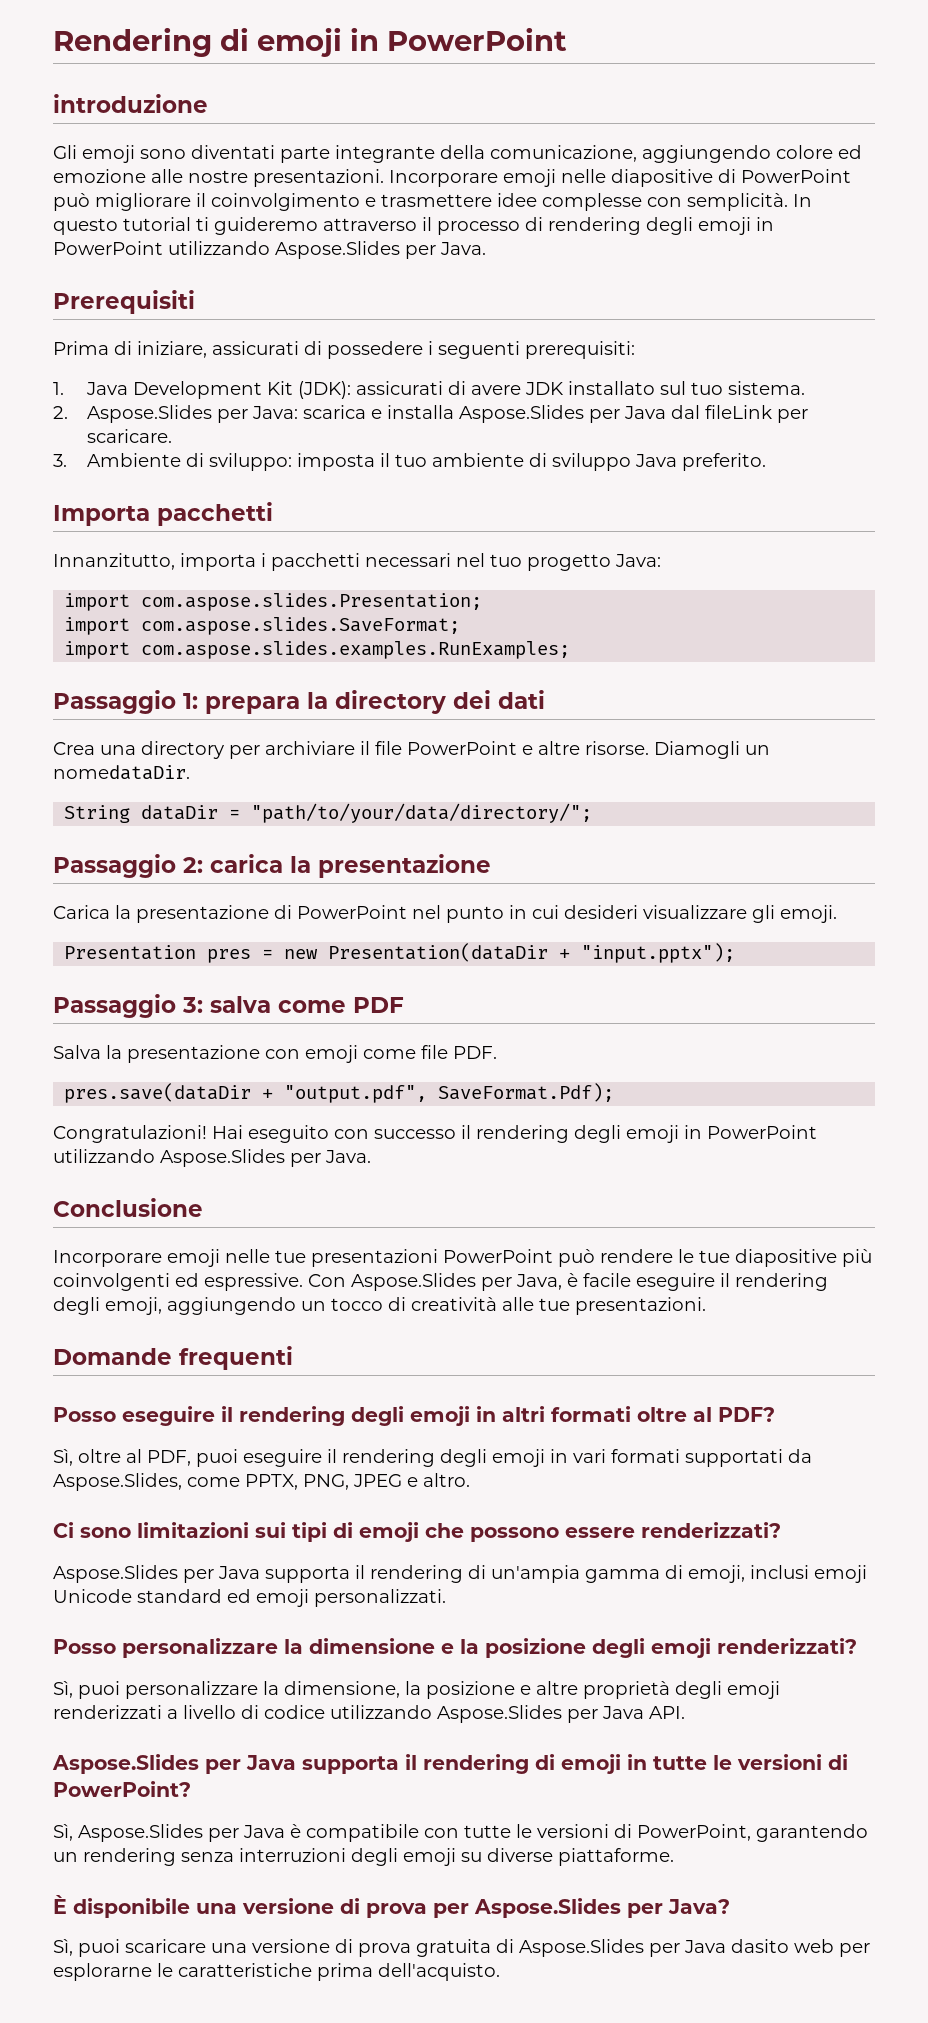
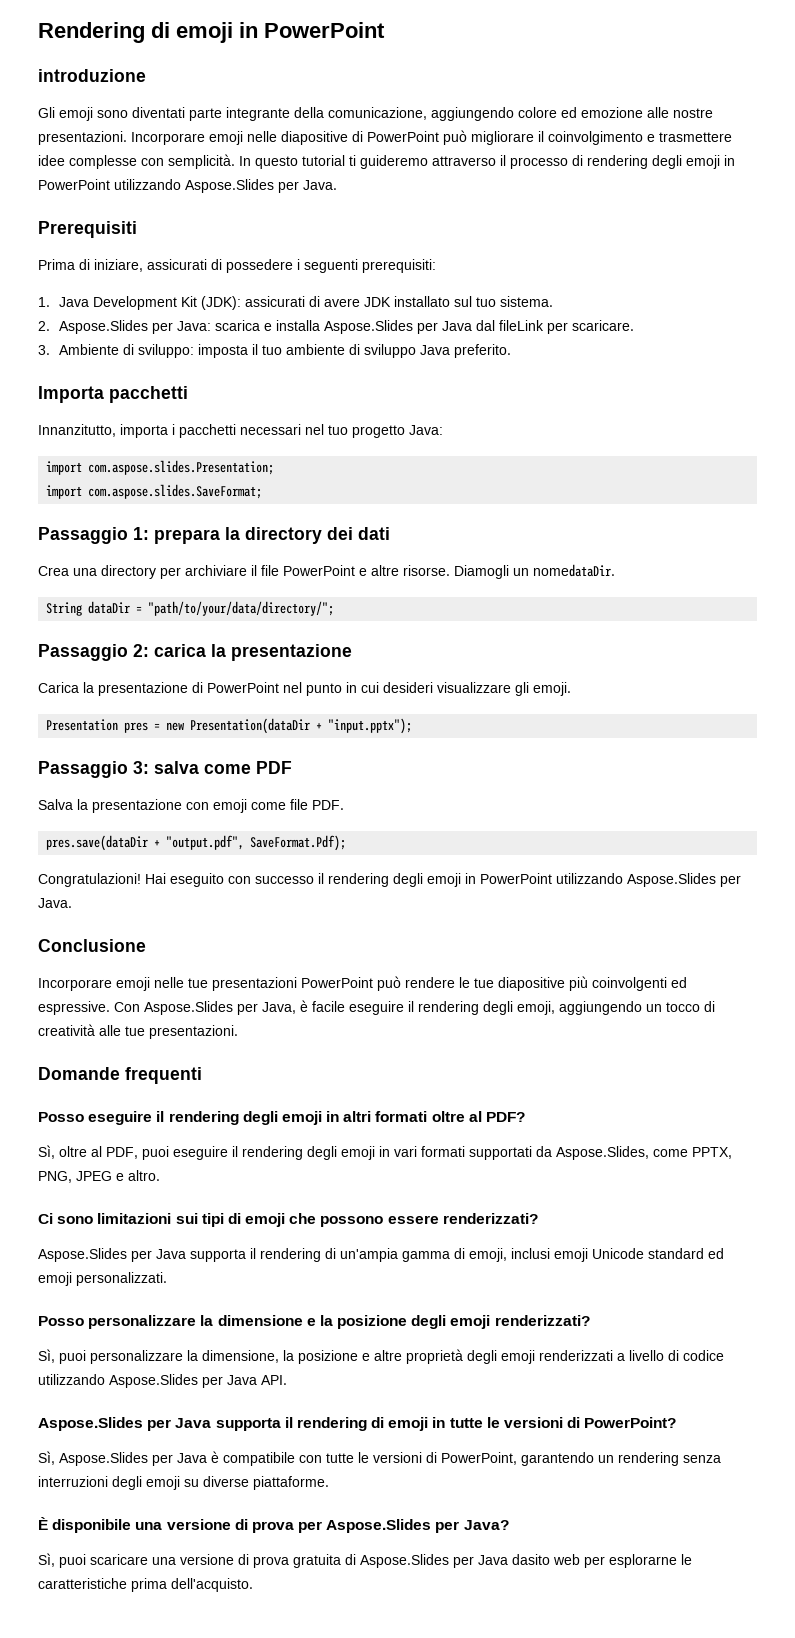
- import com.aspose.slides.examples.RunExamples;

